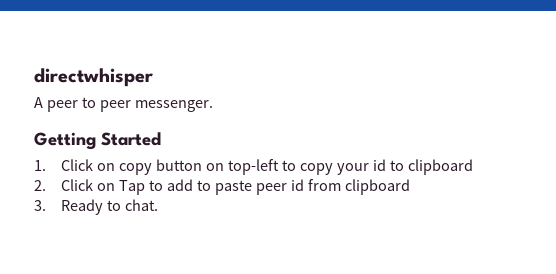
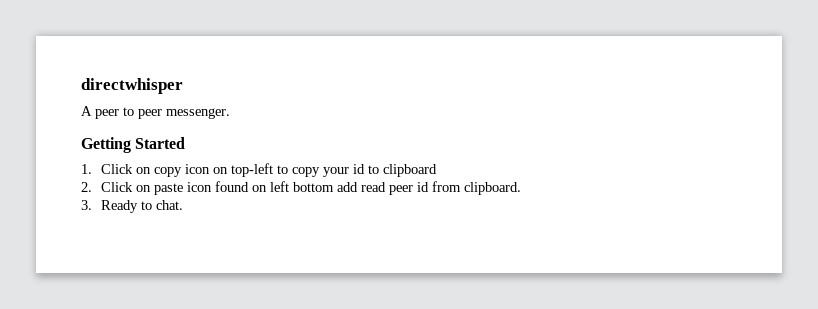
- 1. Click on copy button on top-left to copy your id to clipboard
+ 1. Click on copy icon on top-left to copy your id to clipboard
- 2. Click on Tap to add to paste peer id from clipboard
+ 2. Click on paste icon found on left bottom add read peer id from clipboard.

